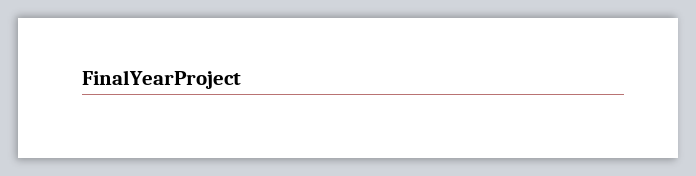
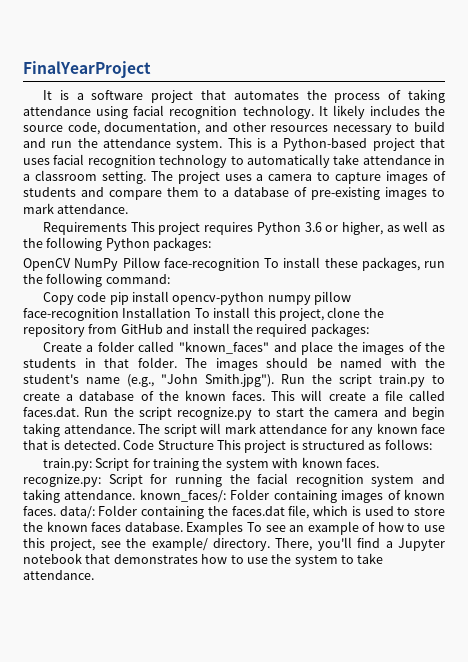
+ It is a software project that automates the process of taking attendance using facial recognition technology. It likely includes the source code, documentation, and other resources necessary to build and run the attendance system. This is a Python-based project that uses facial recognition technology to automatically take attendance in a classroom setting. The project uses a camera to capture images of students and compare them to a database of pre-existing images to mark attendance.
+ Requirements This project requires Python 3.6 or higher, as well as the following Python packages:
+ OpenCV NumPy Pillow face-recognition To install these packages, run the following command:
+ Copy code pip install opencv-python numpy pillow face-recognition Installation To install this project, clone the repository from GitHub and install the required packages:
+ Create a folder called "known_faces" and place the images of the students in that folder. The images should be named with the student's name (e.g., "John Smith.jpg"). Run the script train.py to create a database of the known faces. This will create a file called faces.dat. Run the script recognize.py to start the camera and begin taking attendance. The script will mark attendance for any known face that is detected. Code Structure This project is structured as follows:
+ train.py: Script for training the system with known faces. recognize.py: Script for running the facial recognition system and taking attendance. known_faces/: Folder containing images of known faces. data/: Folder containing the faces.dat file, which is used to store the known faces database. Examples To see an example of how to use this project, see the example/ directory. There, you'll find a Jupyter notebook that demonstrates how to use the system to take attendance.

